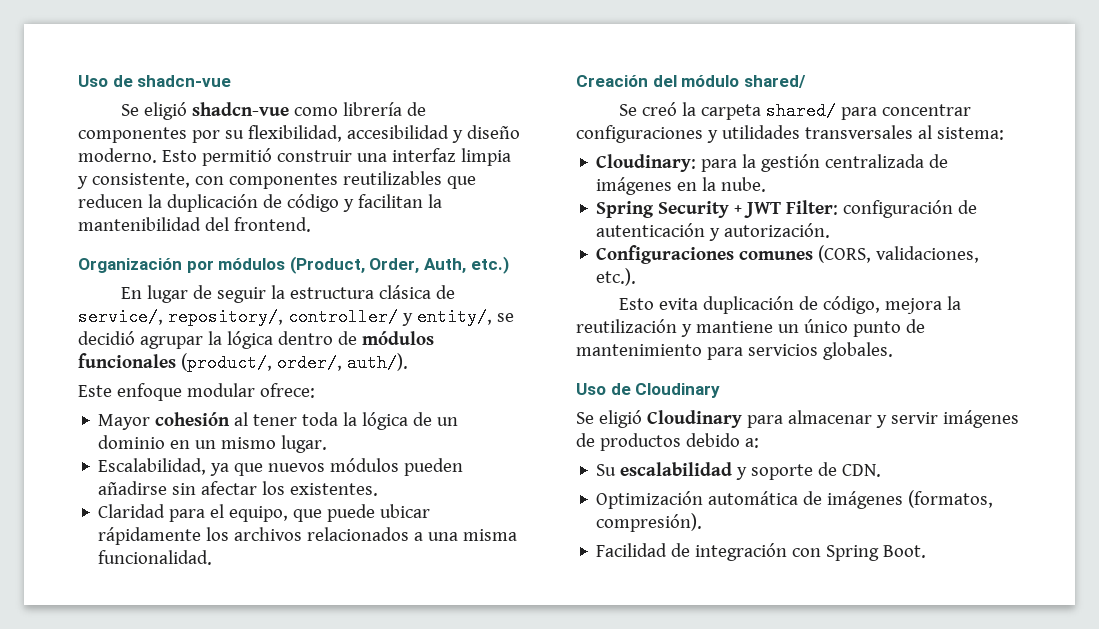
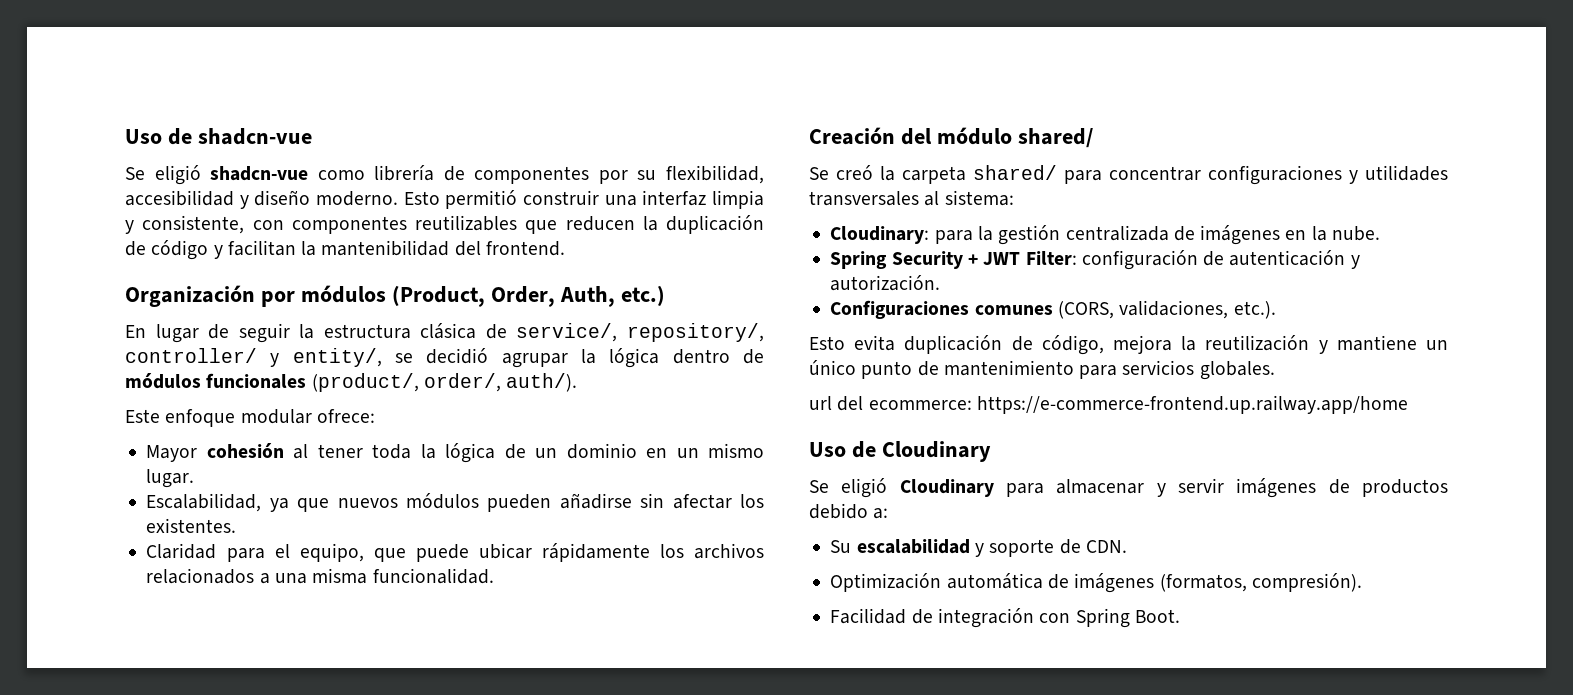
+ url del ecommerce: https://e-commerce-frontend.up.railway.app/home

